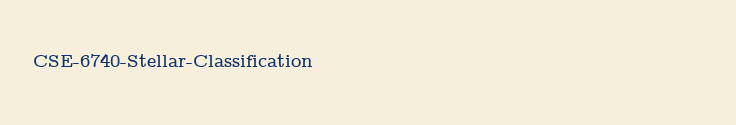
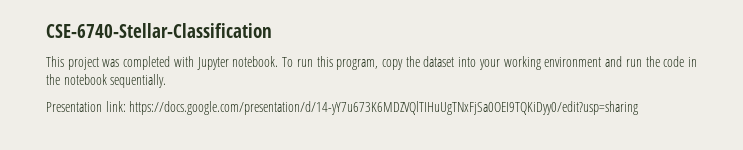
+ This project was completed with Jupyter notebook. To run this program, copy the dataset into your working environment and run the code in the notebook sequentially.
+ Presentation link: https://docs.google.com/presentation/d/14-yY7u673K6MDZVQlTIHuUgTNxFjSa0OEI9TQKiDyy0/edit?usp=sharing

